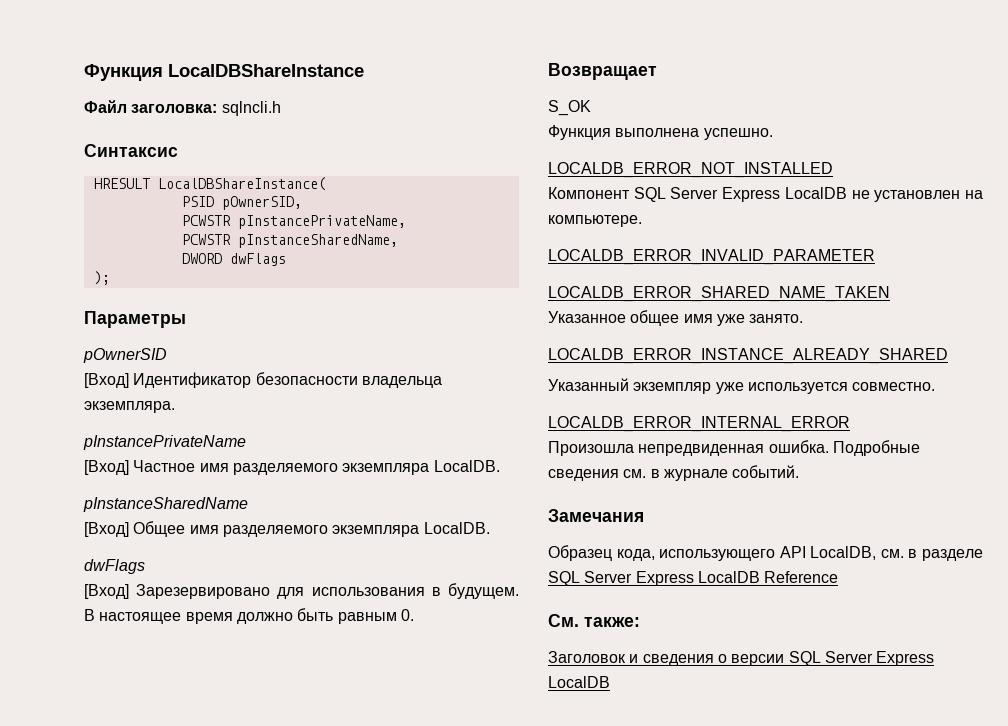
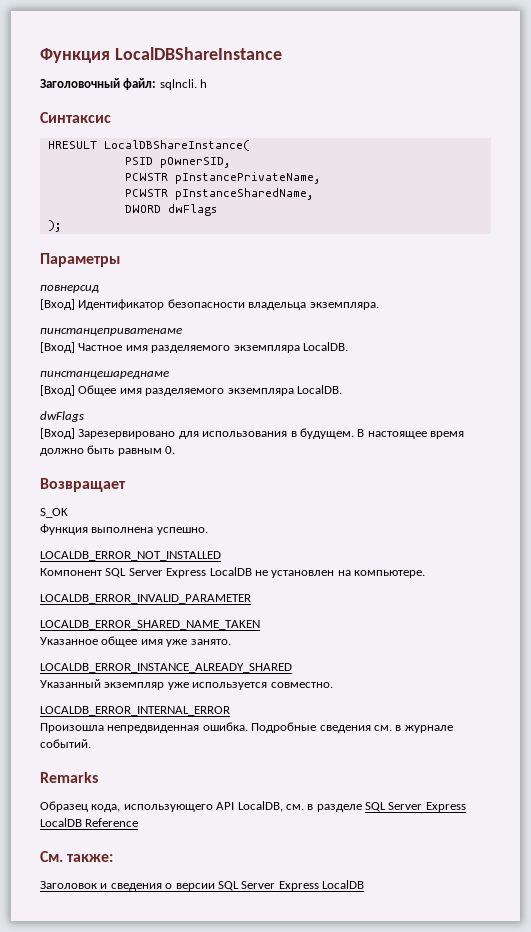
- Файл заголовка: sqlncli.h
+ Заголовочный файл: sqlncli. h
- pOwnerSID
+ повнерсид
- pInstancePrivateName
+ пинстанцеприватенаме
- pInstanceSharedName
+ пинстанцешареднаме
- Замечания
+ Remarks

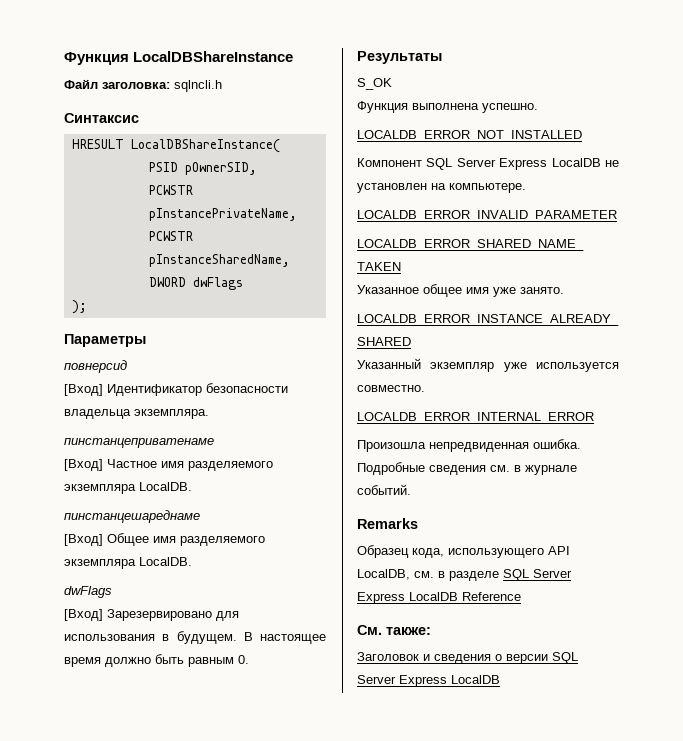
- Заголовочный файл: sqlncli. h
+ Файл заголовка: sqlncli.h
- Возвращает
+ Результаты

